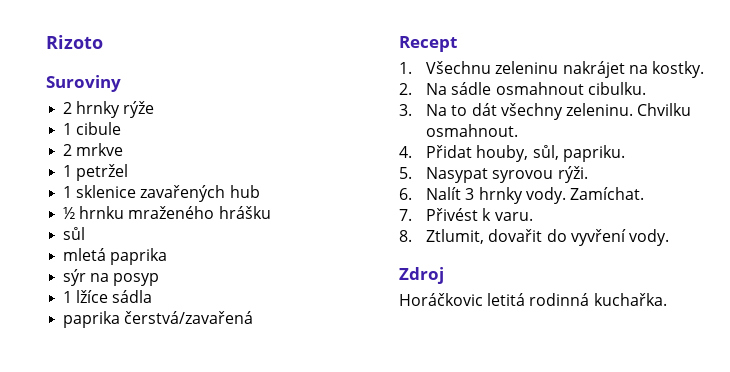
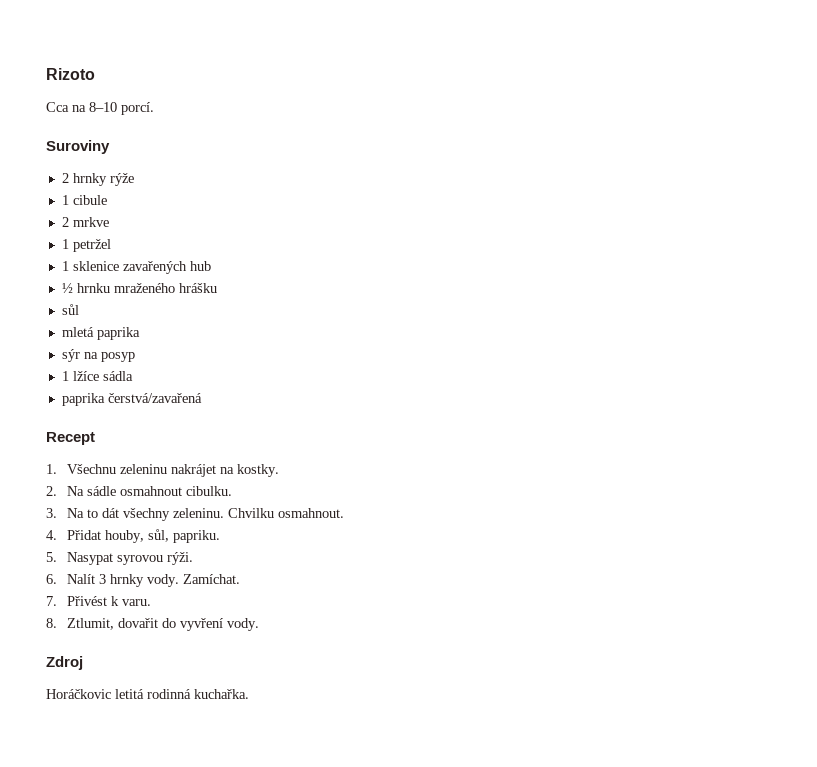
+ Cca na 8–10 porcí.

